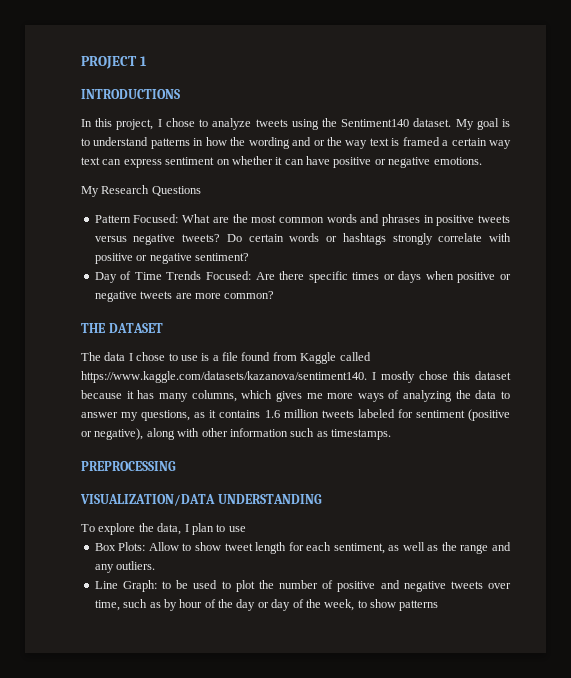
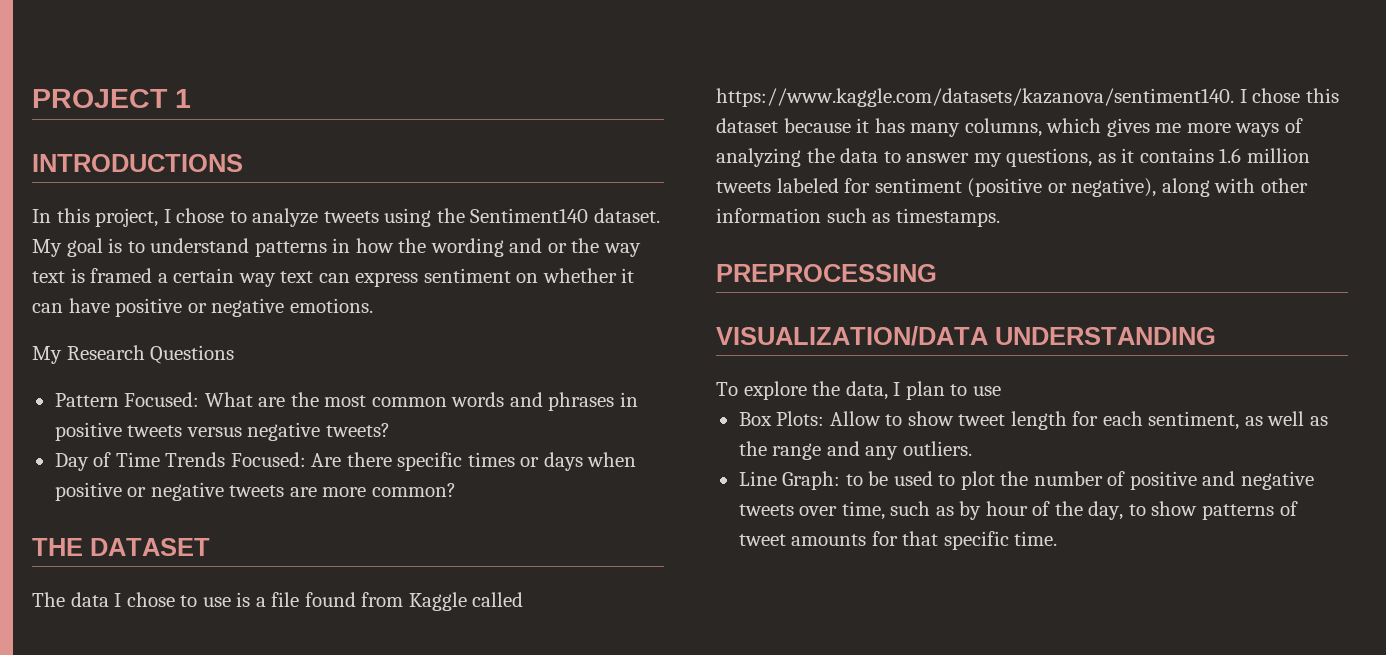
- Do certain words or hashtags strongly correlate with positive or negative sentiment?
- The data I chose to use is a file found from Kaggle called https://www.kaggle.com/datasets/kazanova/sentiment140. I mostly chose this dataset because it has many columns, which gives me more ways of analyzing the data to answer my questions, as it contains 1.6 million tweets labeled for sentiment (positive or negative), along with other information such as timestamps.
+ The data I chose to use is a file found from Kaggle called https://www.kaggle.com/datasets/kazanova/sentiment140. I chose this dataset because it has many columns, which gives me more ways of analyzing the data to answer my questions, as it contains 1.6 million tweets labeled for sentiment (positive or negative), along with other information such as timestamps.
- Line Graph: to be used to plot the number of positive and negative tweets over time, such as by hour of the day or day of the week, to show patterns
+ Line Graph: to be used to plot the number of positive and negative tweets over time, such as by hour of the day, to show patterns of tweet amounts for that specific time.

